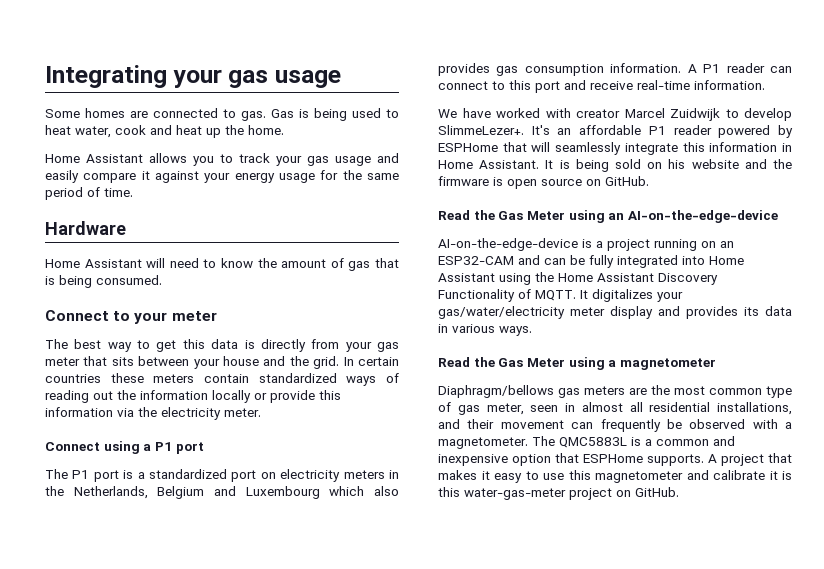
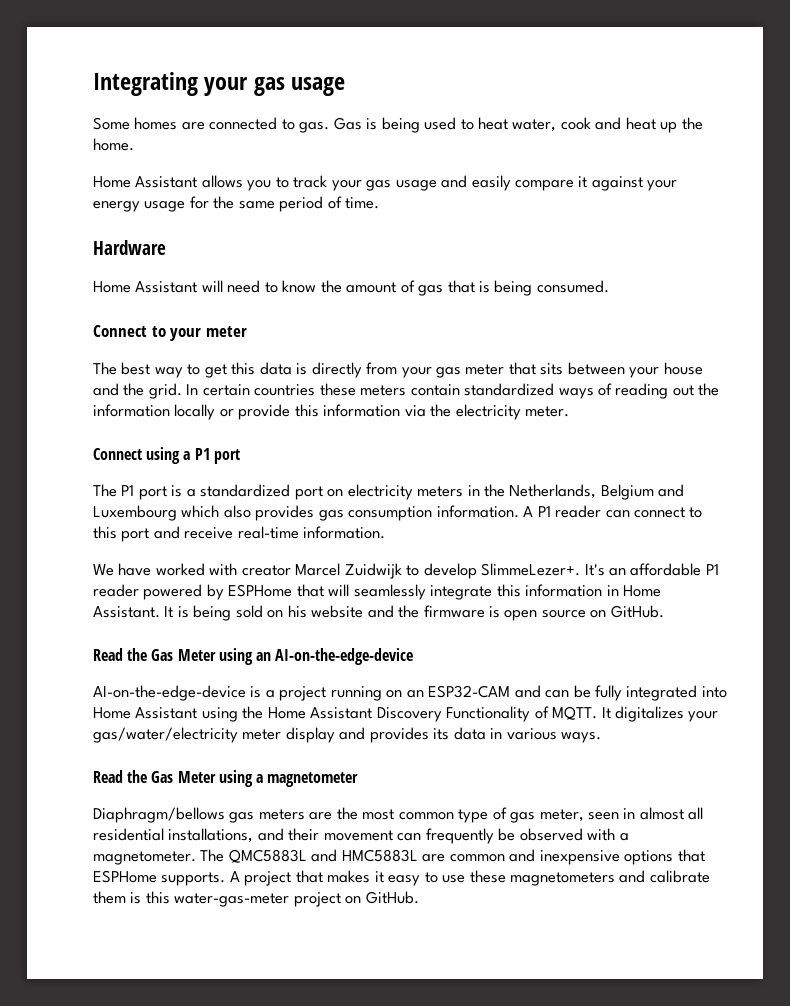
- The QMC5883L is a common and inexpensive option that ESPHome supports.
+ The QMC5883L and HMC5883L are common and inexpensive options that ESPHome supports.
- A project that makes it easy to use this magnetometer and calibrate it is this water-gas-meter project on GitHub.
+ A project that makes it easy to use these magnetometers and calibrate them is this water-gas-meter project on GitHub.

